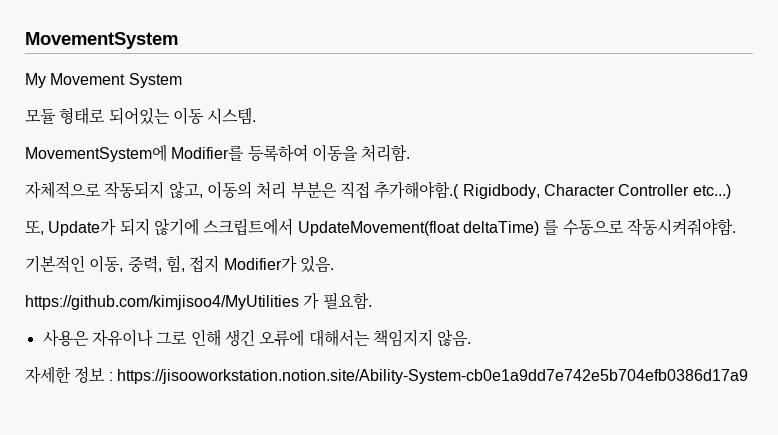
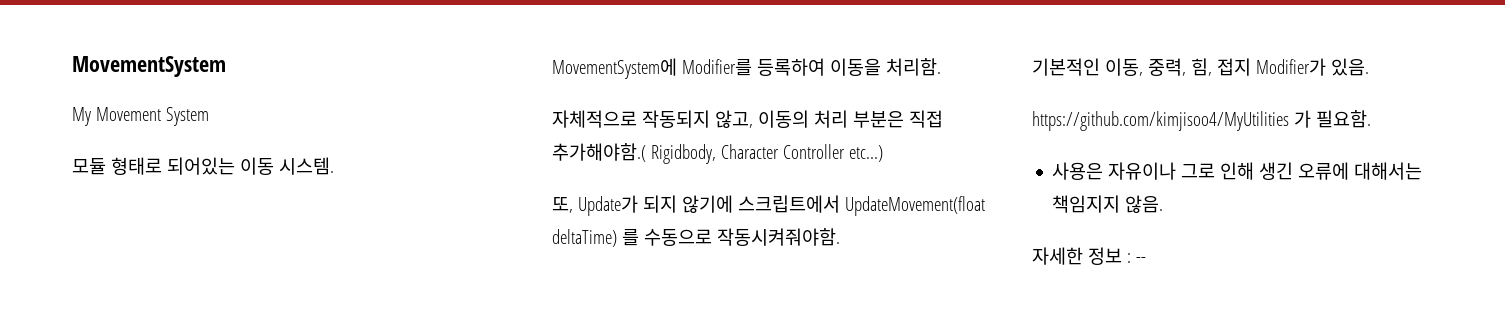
- 자세한 정보 : https://jisooworkstation.notion.site/Ability-System-cb0e1a9dd7e742e5b704efb0386d17a9
+ 자세한 정보 : --

